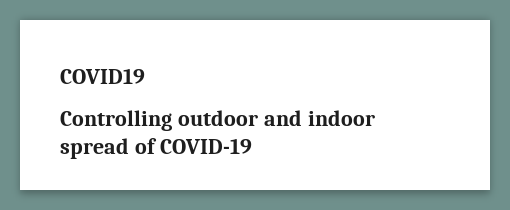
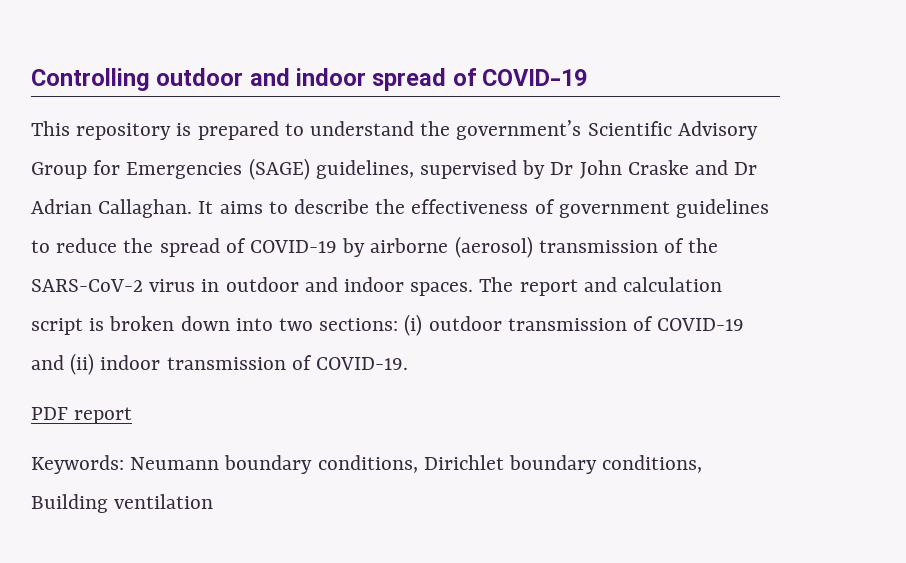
- COVID19
+ This repository is prepared to understand the government’s Scientific Advisory Group for Emergencies (SAGE) guidelines, supervised by Dr John Craske and Dr Adrian Callaghan. It aims to describe the effectiveness of government guidelines to reduce the spread of COVID-19 by airborne (aerosol) transmission of the SARS-CoV-2 virus in outdoor and indoor spaces. The report and calculation script is broken down into two sections: (i) outdoor transmission of COVID-19 and (ii) indoor transmission of COVID-19.
+ PDF report
+ Keywords: Neumann boundary conditions, Dirichlet boundary conditions, Building ventilation

